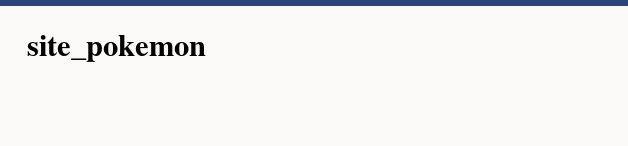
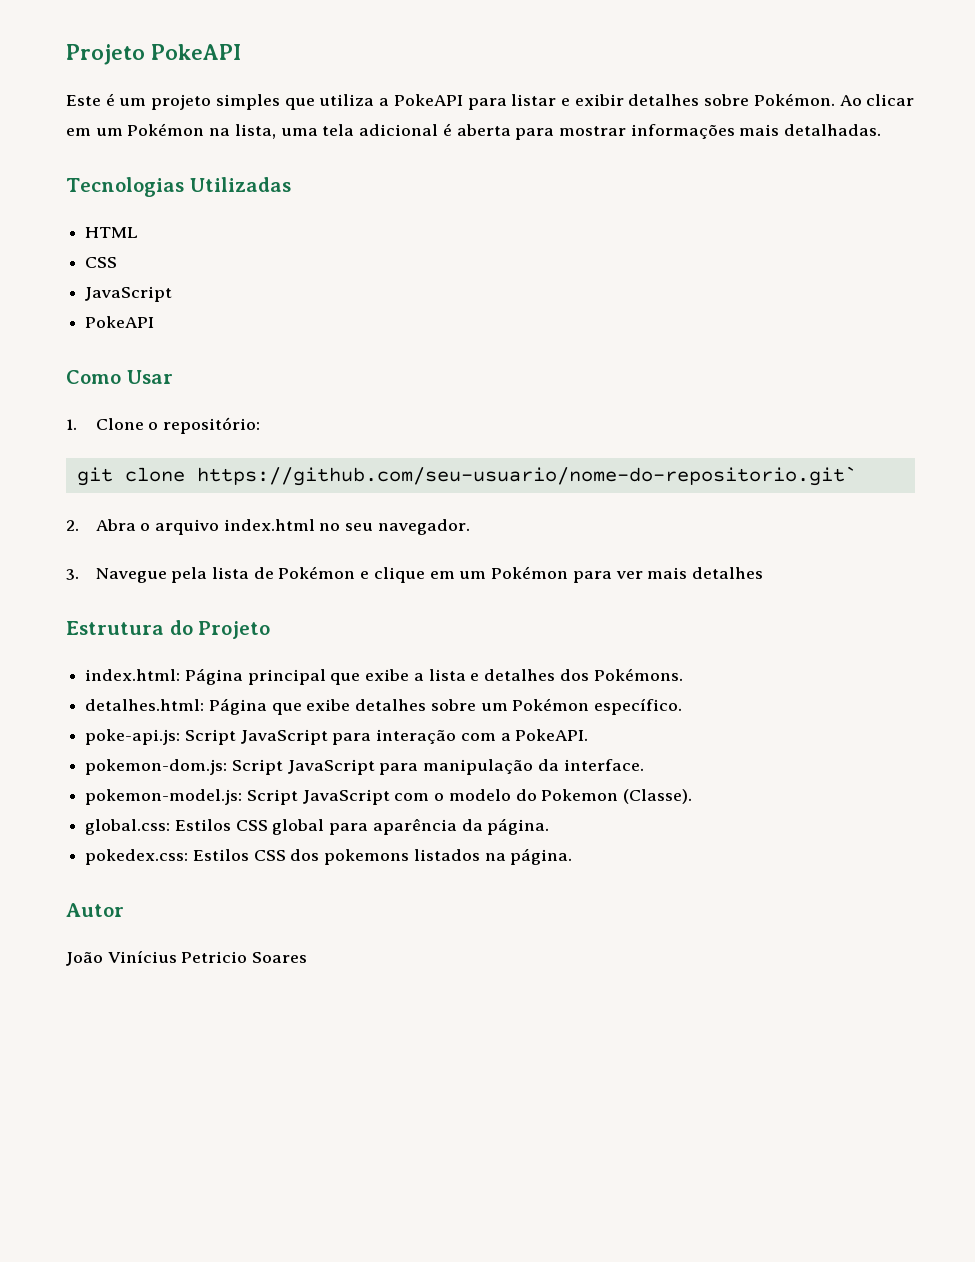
- site_pokemon
+ Projeto PokeAPI
+ Este é um projeto simples que utiliza a PokeAPI para listar e exibir detalhes sobre Pokémon. Ao clicar em um Pokémon na lista, uma tela adicional é aberta para mostrar informações mais detalhadas.
+ Tecnologias Utilizadas
+ HTML
+ CSS
+ JavaScript
+ PokeAPI
+ Como Usar
+ 1. Clone o repositório:
+ git clone https://github.com/seu-usuario/nome-do-repositorio.git`
+ 2. Abra o arquivo index.html no seu navegador.
+ 3. Navegue pela lista de Pokémon e clique em um Pokémon para ver mais detalhes
+ Estrutura do Projeto
+ index.html: Página principal que exibe a lista e detalhes dos Pokémons.
+ detalhes.html: Página que exibe detalhes sobre um Pokémon específico.
+ poke-api.js: Script JavaScript para interação com a PokeAPI.
+ pokemon-dom.js: Script JavaScript para manipulação da interface.
+ pokemon-model.js: Script JavaScript com o modelo do Pokemon (Classe).
+ global.css: Estilos CSS global para aparência da página.
+ pokedex.css: Estilos CSS dos pokemons listados na página.
+ Autor
+ João Vinícius Petricio Soares

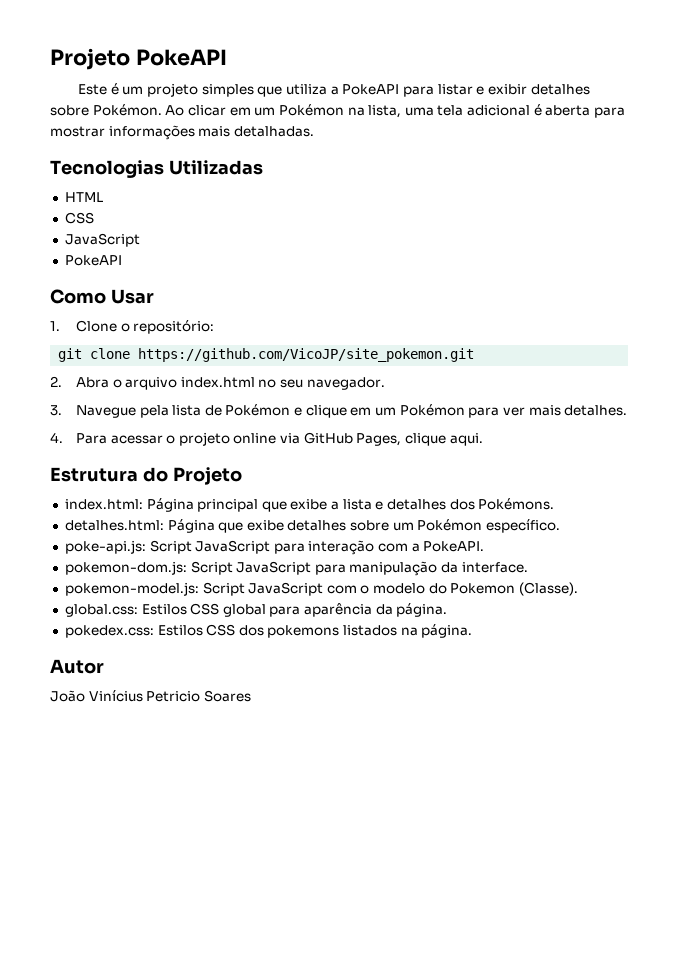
- git clone https://github.com/seu-usuario/nome-do-repositorio.git`
+ git clone https://github.com/VicoJP/site_pokemon.git
- 3. Navegue pela lista de Pokémon e clique em um Pokémon para ver mais detalhes
+ 3. Navegue pela lista de Pokémon e clique em um Pokémon para ver mais detalhes.
+ 4. Para acessar o projeto online via GitHub Pages, clique aqui.

